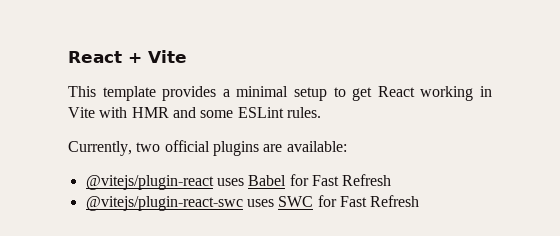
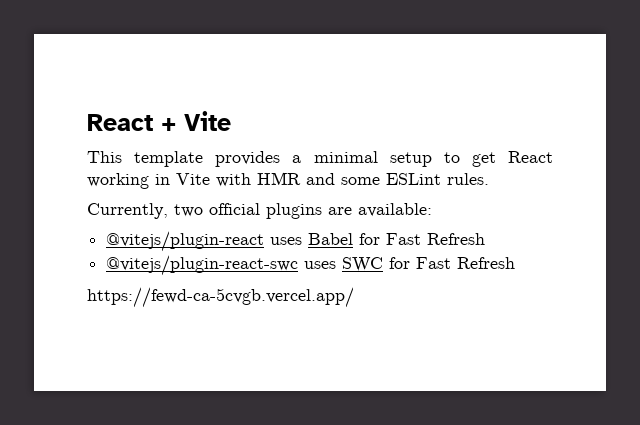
+ https://fewd-ca-5cvgb.vercel.app/

